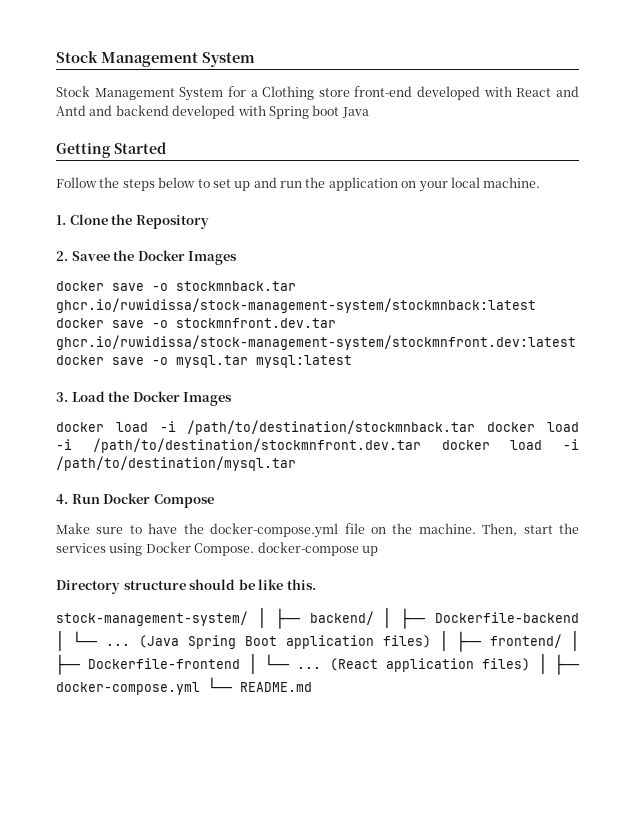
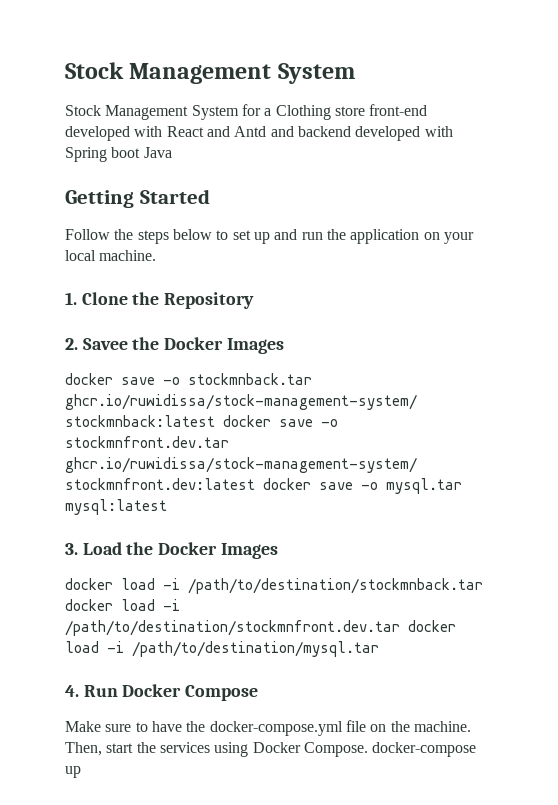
- Directory structure should be like this.
- stock-management-system/ │ ├── backend/ │ ├── Dockerfile-backend │ └── ... (Java Spring Boot application files) │ ├── frontend/ │ ├── Dockerfile-frontend │ └── ... (React application files) │ ├── docker-compose.yml └── README.md

